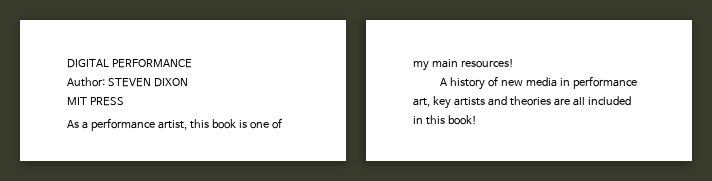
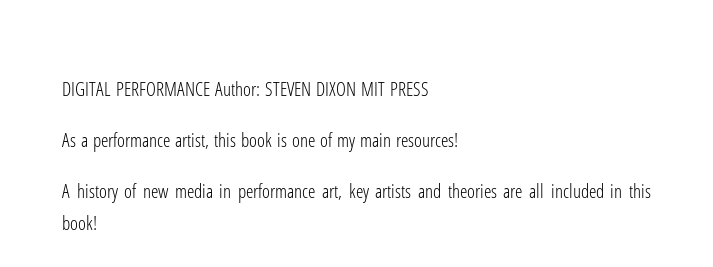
- DIGITAL PERFORMANCE
- Author: STEVEN DIXON
- MIT PRESS
+ DIGITAL PERFORMANCE Author: STEVEN DIXON MIT PRESS

